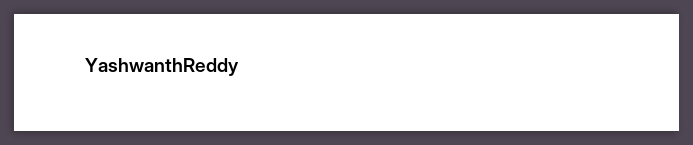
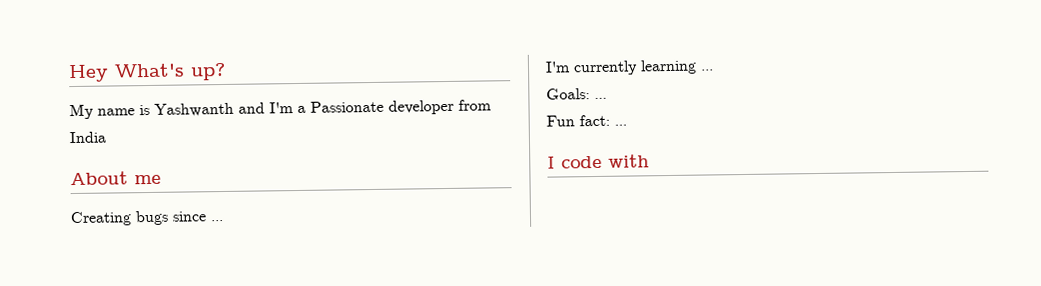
- YashwanthReddy
+ Hey What's up?
+ My name is Yashwanth and I'm a Passionate developer from India
+ About me
+ Creating bugs since ...
+ I'm currently learning ...
+ Goals: ...
+ Fun fact: ...
+ I code with

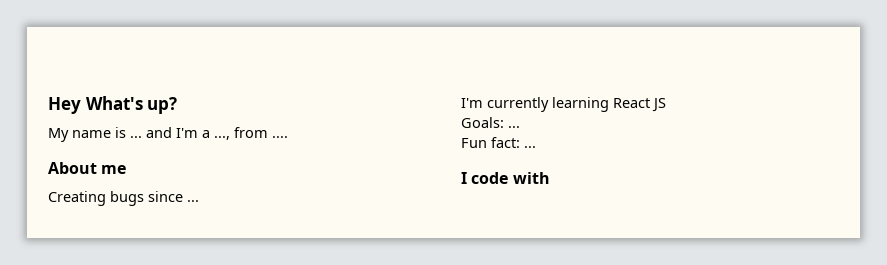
- My name is Yashwanth and I'm a Passionate developer from India
+ My name is ... and I'm a ..., from ....
- I'm currently learning ...
+ I'm currently learning React JS

